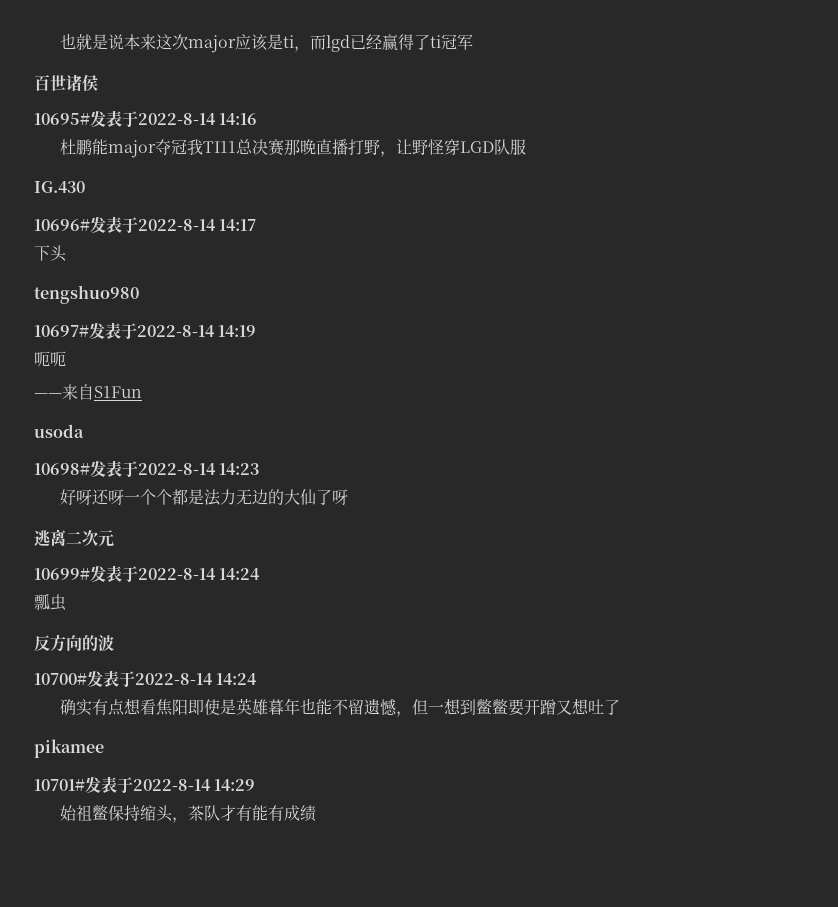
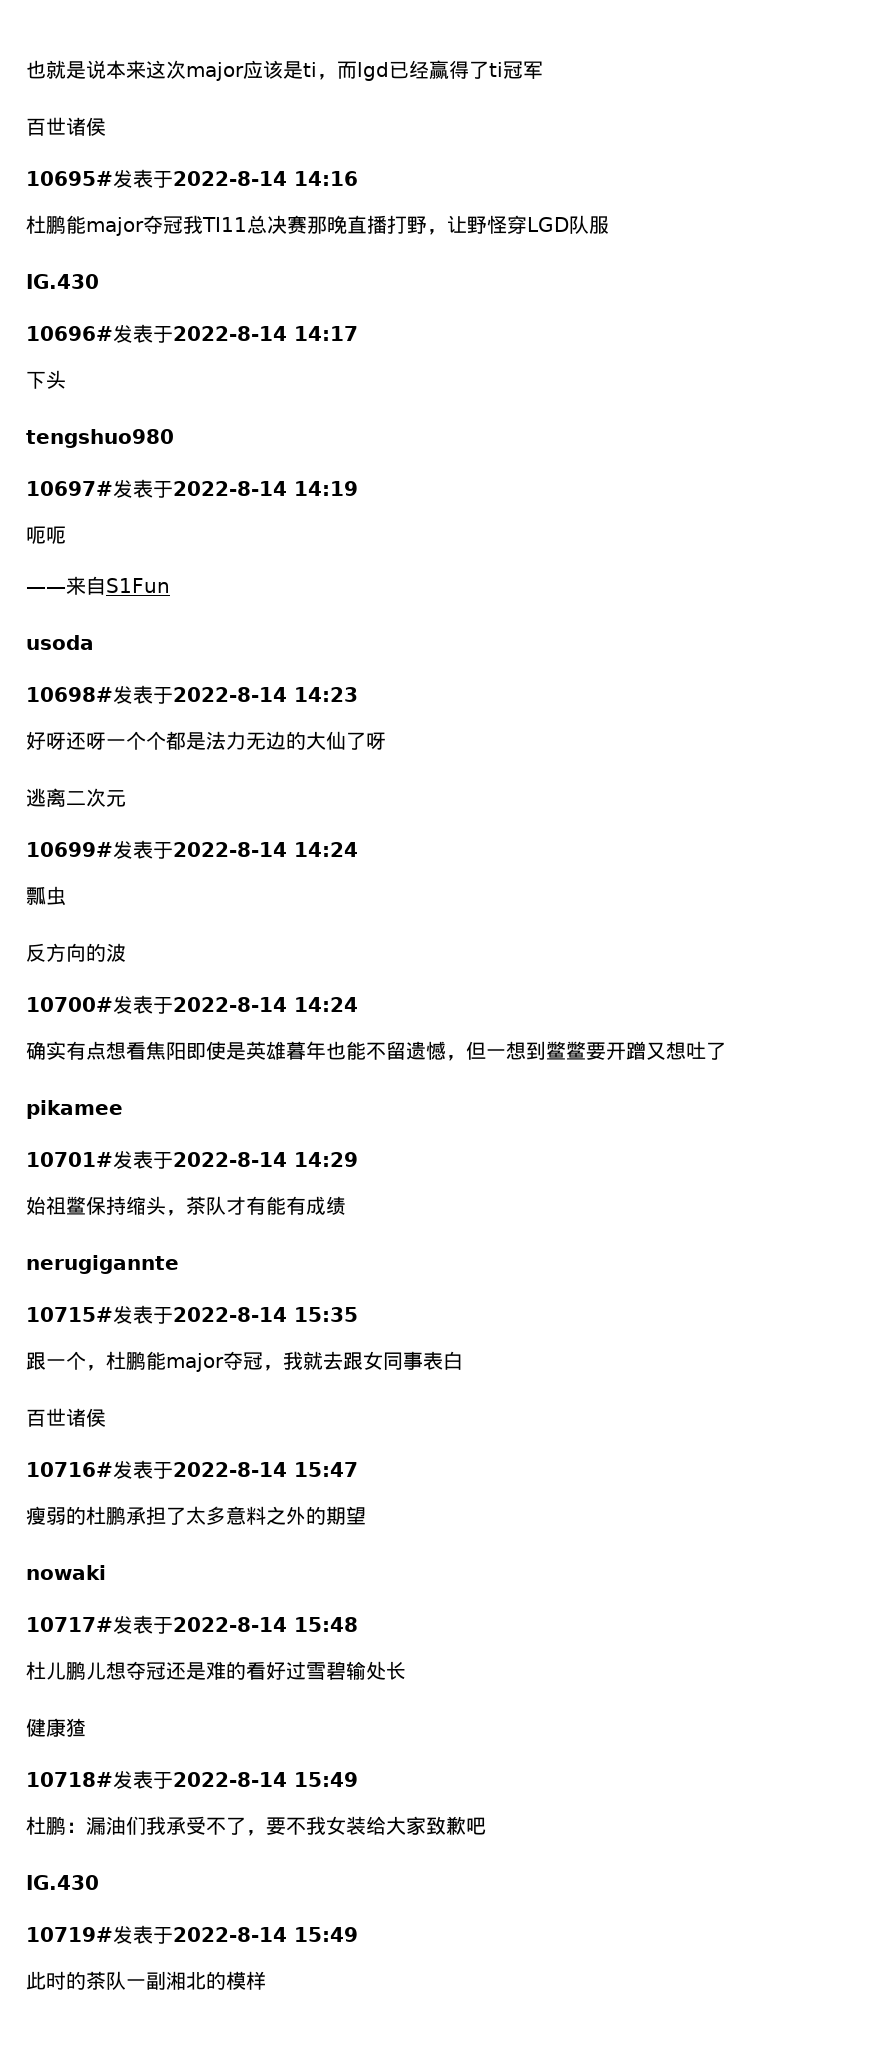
+ nerugigannte
+ 10715#发表于2022-8-14 15:35
+ 跟一个，杜鹏能major夺冠，我就去跟女同事表白
+ 百世诸侯
+ 10716#发表于2022-8-14 15:47
+ 瘦弱的杜鹏承担了太多意料之外的期望
+ nowaki
+ 10717#发表于2022-8-14 15:48
+ 杜儿鹏儿想夺冠还是难的看好过雪碧输处长
+ 健康猹
+ 10718#发表于2022-8-14 15:49
+ 杜鹏：漏油们我承受不了，要不我女装给大家致歉吧
+ IG.430
+ 10719#发表于2022-8-14 15:49
+ 此时的茶队一副湘北的模样

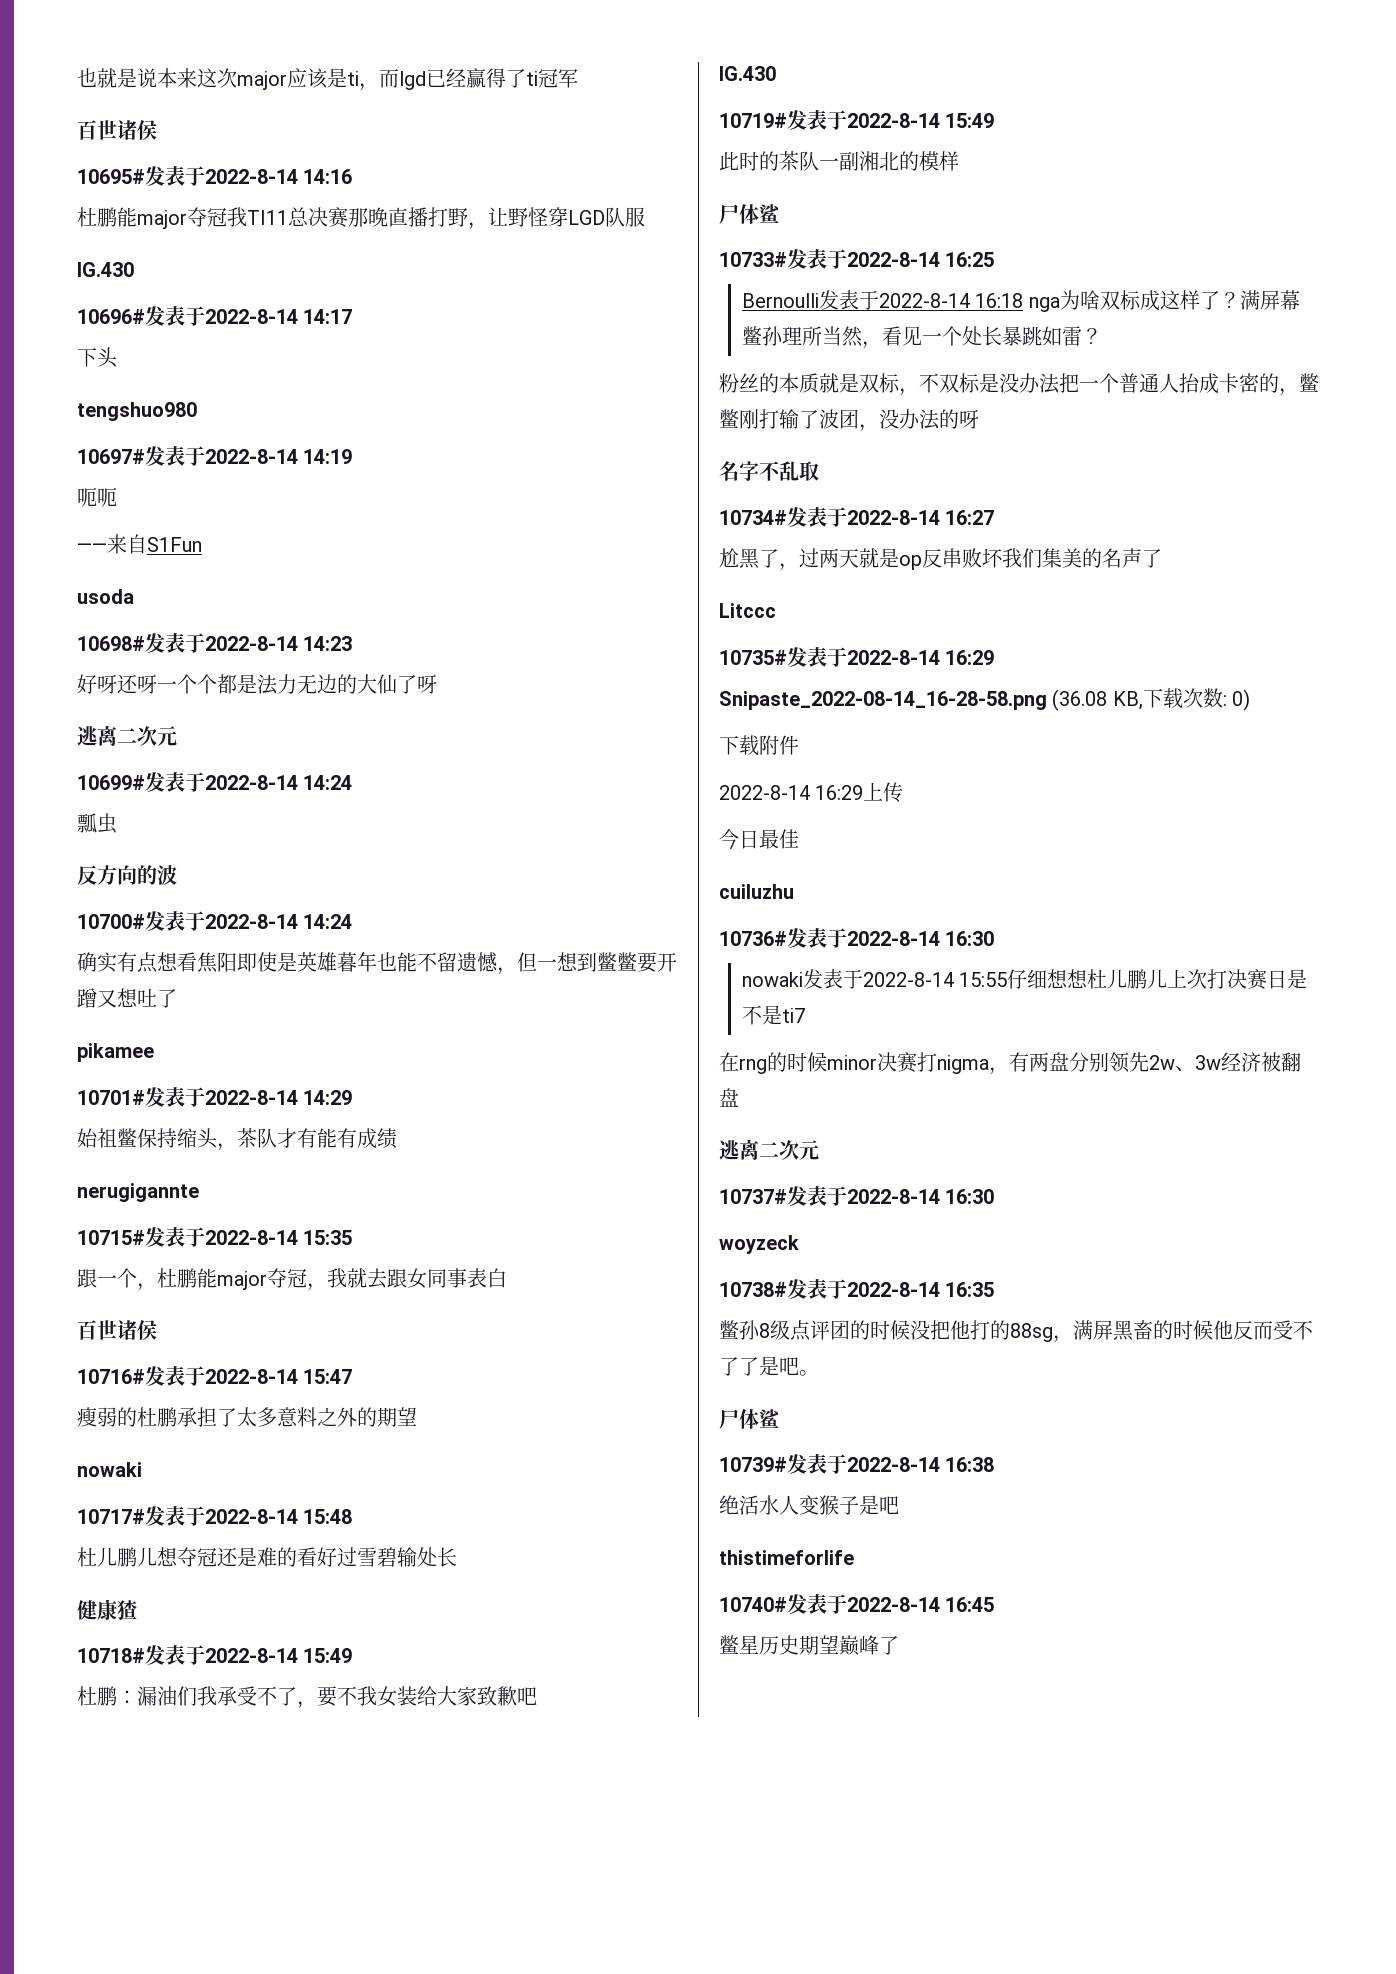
  此时的茶队一副湘北的模样
+ 尸体鲨
+ 10733#发表于2022-8-14 16:25
+ Bernoulli发表于2022-8-14 16:18 nga为啥双标成这样了？满屏幕鳖孙理所当然，看见一个处长暴跳如雷？
+ 粉丝的本质就是双标，不双标是没办法把一个普通人抬成卡密的，鳖鳖刚打输了波团，没办法的呀
+ 名字不乱取
+ 10734#发表于2022-8-14 16:27
+ 尬黑了，过两天就是op反串败坏我们集美的名声了
+ Litccc
+ 10735#发表于2022-8-14 16:29
+ Snipaste_2022-08-14_16-28-58.png (36.08 KB,下载次数: 0)
+ 下载附件
+ 2022-8-14 16:29上传
+ 今日最佳
+ cuiluzhu
+ 10736#发表于2022-8-14 16:30
+ nowaki发表于2022-8-14 15:55仔细想想杜儿鹏儿上次打决赛日是不是ti7
+ 在rng的时候minor决赛打nigma，有两盘分别领先2w、3w经济被翻盘
+ 逃离二次元
+ 10737#发表于2022-8-14 16:30
+ woyzeck
+ 10738#发表于2022-8-14 16:35
+ 鳖孙8级点评团的时候没把他打的88sg，满屏黑畜的时候他反而受不了了是吧。
+ 尸体鲨
+ 10739#发表于2022-8-14 16:38
+ 绝活水人变猴子是吧
+ thistimeforlife
+ 10740#发表于2022-8-14 16:45
+ 鳖星历史期望巅峰了

